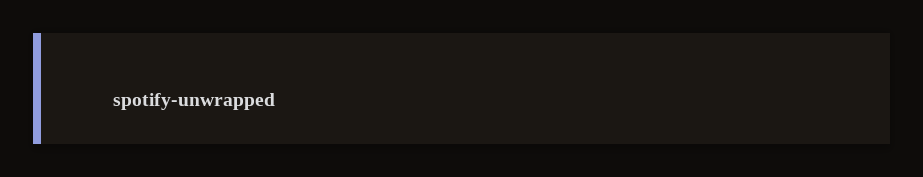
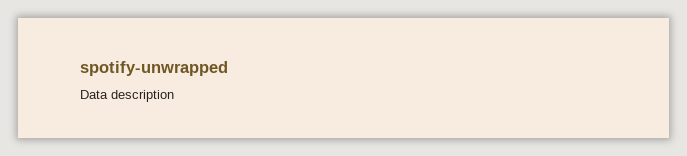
+ Data description

